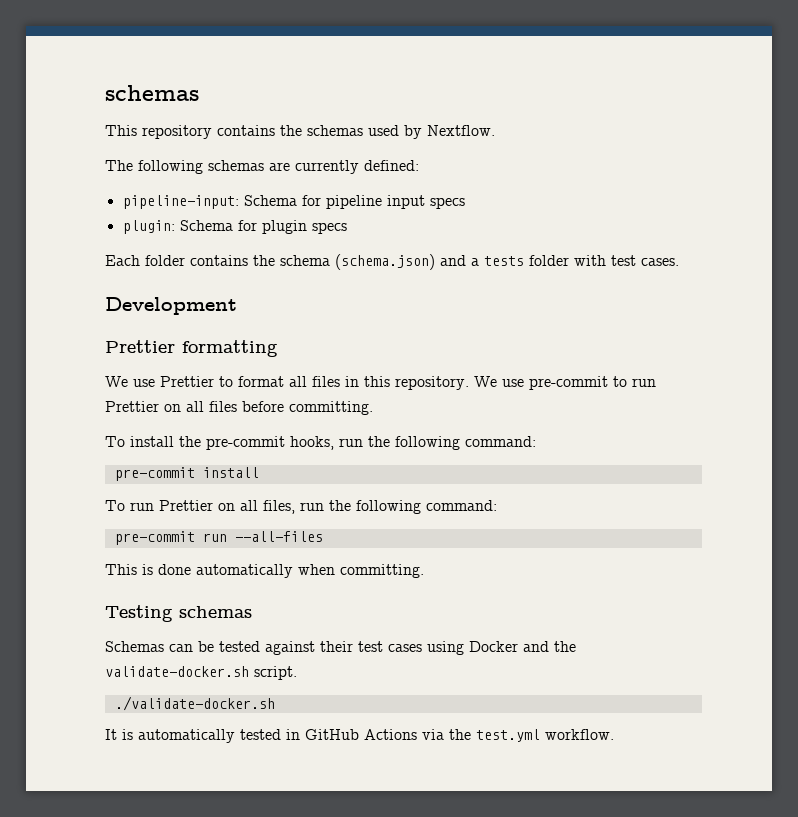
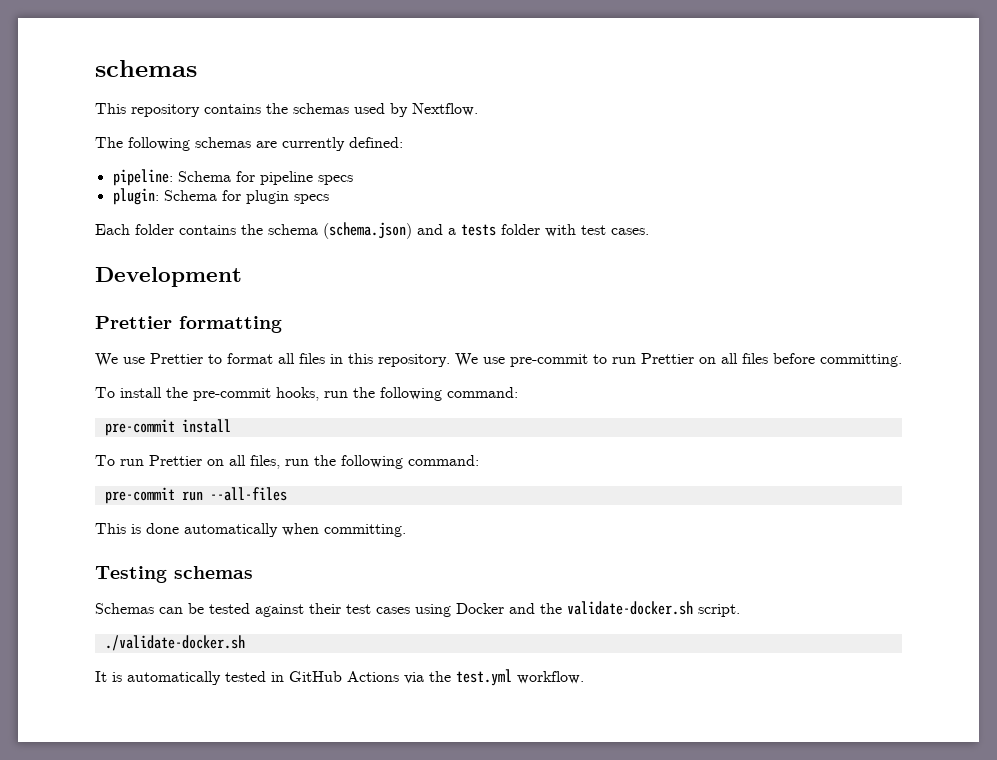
- pipeline-input: Schema for pipeline input specs
+ pipeline: Schema for pipeline specs

